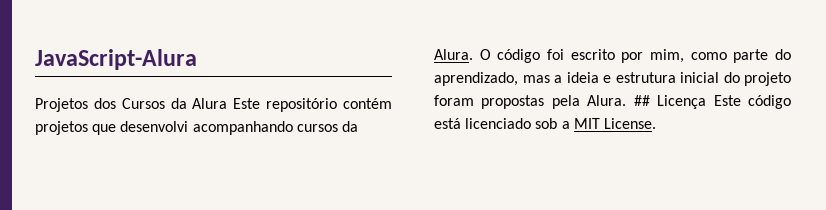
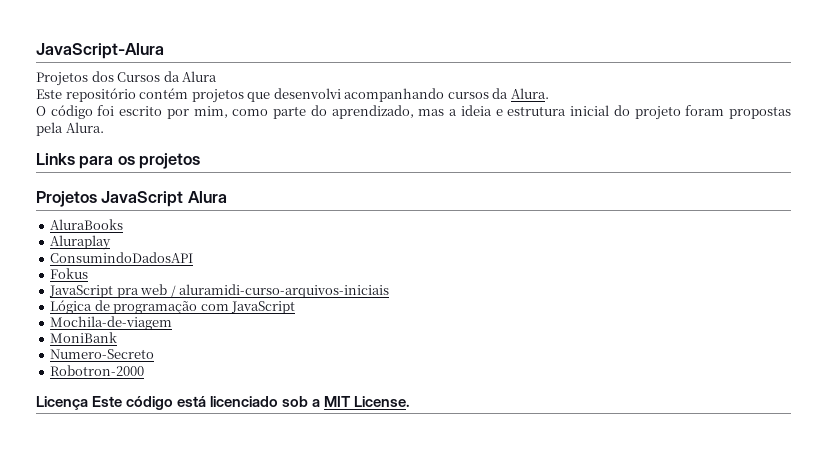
- Projetos dos Cursos da Alura Este repositório contém projetos que desenvolvi acompanhando cursos da Alura. O código foi escrito por mim, como parte do aprendizado, mas a ideia e estrutura inicial do projeto foram propostas pela Alura. ## Licença Este código está licenciado sob a MIT License.
+ Projetos dos Cursos da Alura
+ Este repositório contém projetos que desenvolvi acompanhando cursos da Alura.
+ O código foi escrito por mim, como parte do aprendizado, mas a ideia e estrutura inicial do projeto foram propostas pela Alura.
+ Links para os projetos
+ Projetos JavaScript Alura
+ AluraBooks
+ Aluraplay
+ ConsumindoDadosAPI
+ Fokus
+ JavaScript pra web / aluramidi-curso-arquivos-iniciais
+ Lógica de programação com JavaScript
+ Mochila-de-viagem
+ MoniBank
+ Numero-Secreto
+ Robotron-2000
+ Licença Este código está licenciado sob a MIT License.

